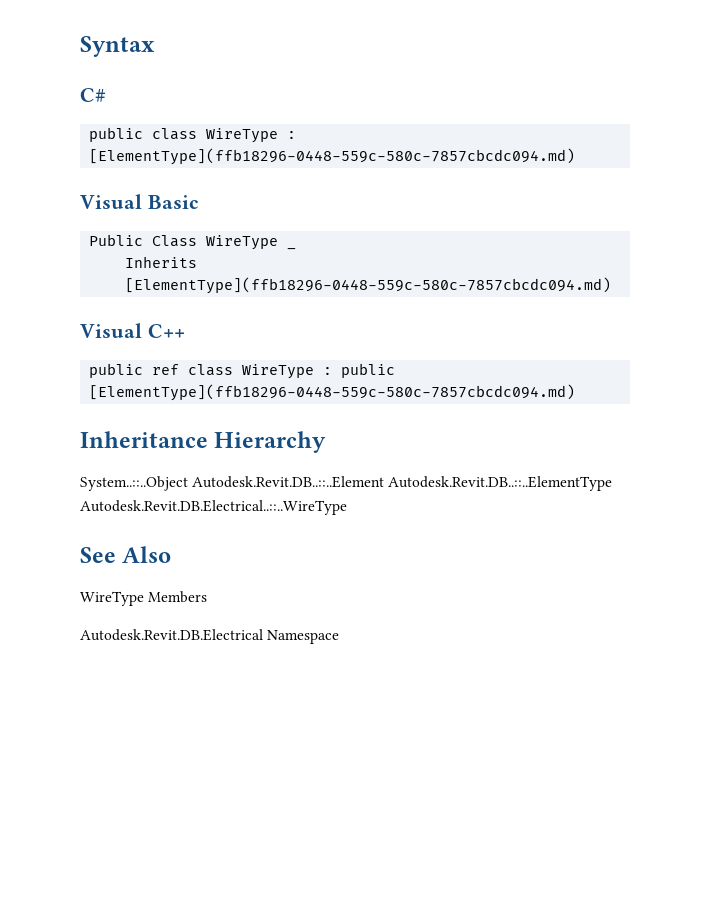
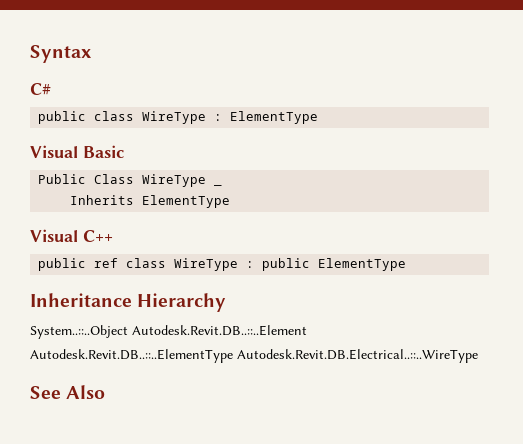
- public class WireType : [ElementType](ffb18296-0448-559c-580c-7857cbcdc094.md)
+ public class WireType : ElementType
- Inherits [ElementType](ffb18296-0448-559c-580c-7857cbcdc094.md)
+ Inherits ElementType
- public ref class WireType : public [ElementType](ffb18296-0448-559c-580c-7857cbcdc094.md)
+ public ref class WireType : public ElementType
- WireType Members
- Autodesk.Revit.DB.Electrical Namespace

